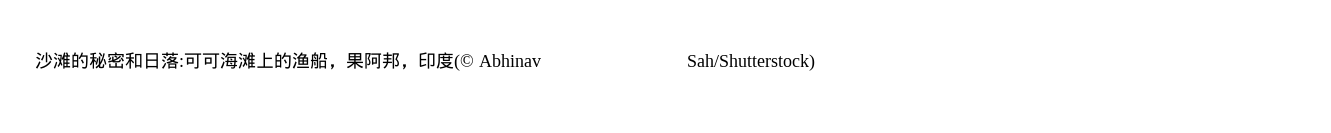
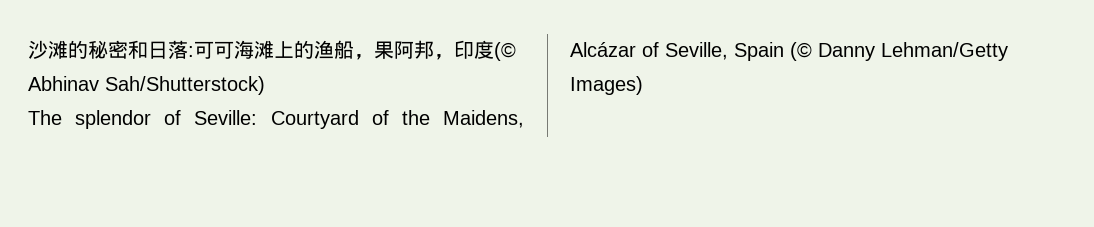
+ The splendor of Seville: Courtyard of the Maidens, Alcázar of Seville, Spain (© Danny Lehman/Getty Images)

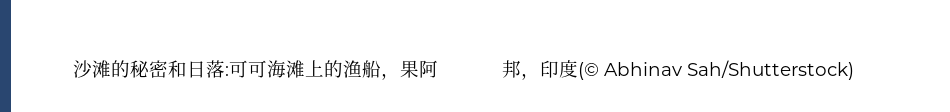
- The splendor of Seville: Courtyard of the Maidens, Alcázar of Seville, Spain (© Danny Lehman/Getty Images)

